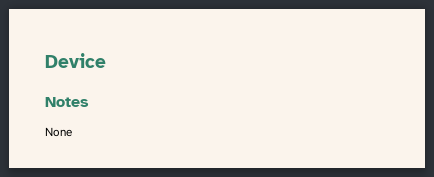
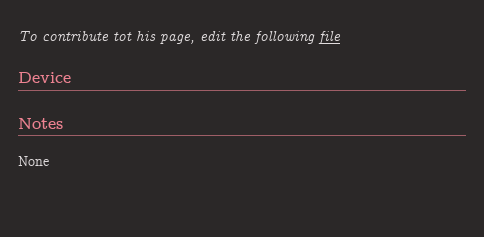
+ To contribute tot his page, edit the following file

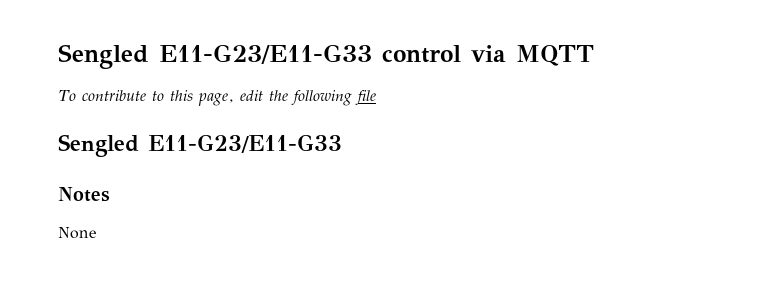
- To contribute tot his page, edit the following file
- Device
+ Sengled E11-G23/E11-G33 control via MQTT
+ To contribute to this page, edit the following file
+ Sengled E11-G23/E11-G33

